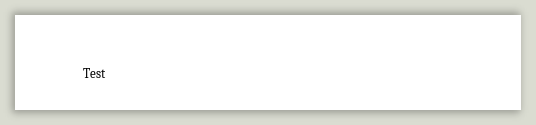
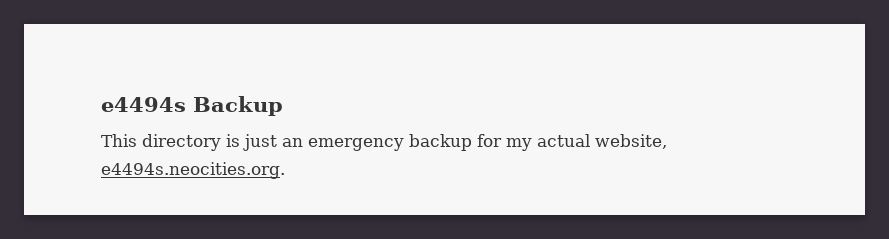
- Test
+ e4494s Backup
+ This directory is just an emergency backup for my actual website, e4494s.neocities.org.

